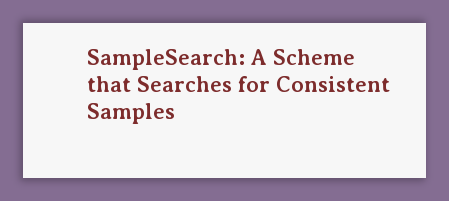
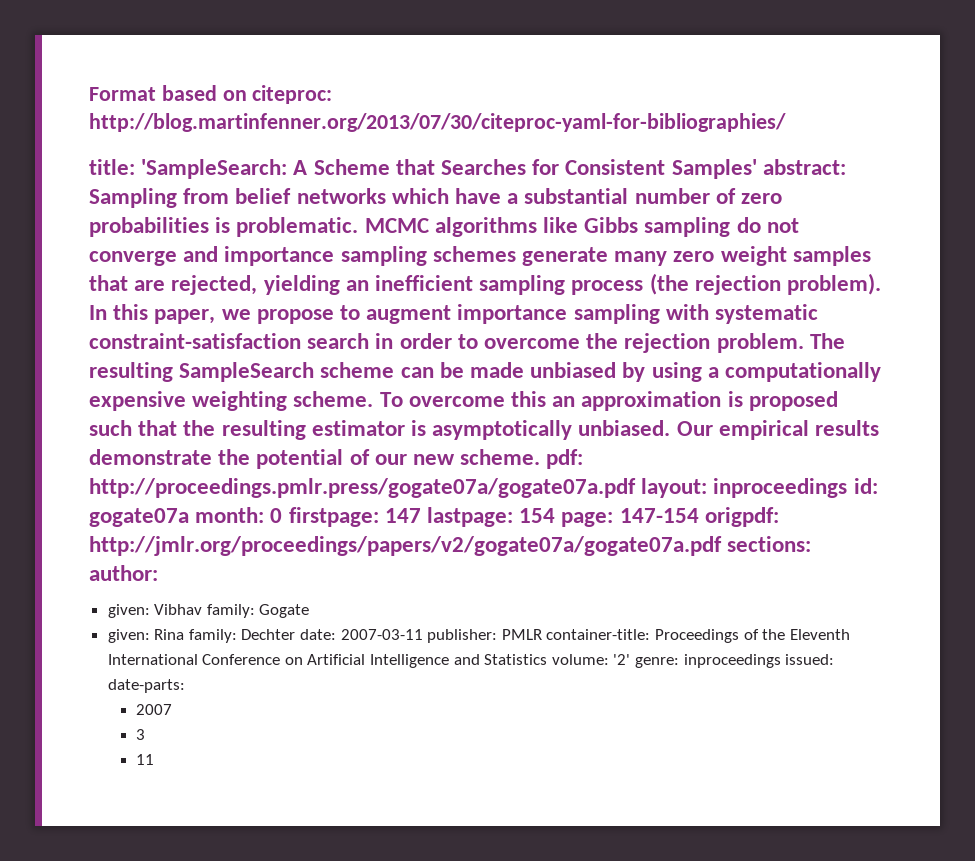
- SampleSearch: A Scheme that Searches for Consistent Samples
+ Format based on citeproc: http://blog.martinfenner.org/2013/07/30/citeproc-yaml-for-bibliographies/
+ title: 'SampleSearch: A Scheme that Searches for Consistent Samples' abstract: Sampling from belief networks which have a substantial number of zero probabilities is problematic. MCMC algorithms like Gibbs sampling do not converge and importance sampling schemes generate many zero weight samples that are rejected, yielding an inefficient sampling process (the rejection problem). In this paper, we propose to augment importance sampling with systematic constraint-satisfaction search in order to overcome the rejection problem. The resulting SampleSearch scheme can be made unbiased by using a computationally expensive weighting scheme. To overcome this an approximation is proposed such that the resulting estimator is asymptotically unbiased. Our empirical results demonstrate the potential of our new scheme. pdf: http://proceedings.pmlr.press/gogate07a/gogate07a.pdf layout: inproceedings id: gogate07a month: 0 firstpage: 147 lastpage: 154 page: 147-154 origpdf: http://jmlr.org/proceedings/papers/v2/gogate07a/gogate07a.pdf sections: author:
+ given: Vibhav family: Gogate
+ given: Rina family: Dechter date: 2007-03-11 publisher: PMLR container-title: Proceedings of the Eleventh International Conference on Artificial Intelligence and Statistics volume: '2' genre: inproceedings issued: date-parts:
+ 2007
+ 3
+ 11

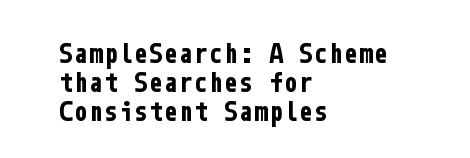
- Format based on citeproc: http://blog.martinfenner.org/2013/07/30/citeproc-yaml-for-bibliographies/
- title: 'SampleSearch: A Scheme that Searches for Consistent Samples' abstract: Sampling from belief networks which have a substantial number of zero probabilities is problematic. MCMC algorithms like Gibbs sampling do not converge and importance sampling schemes generate many zero weight samples that are rejected, yielding an inefficient sampling process (the rejection problem). In this paper, we propose to augment importance sampling with systematic constraint-satisfaction search in order to overcome the rejection problem. The resulting SampleSearch scheme can be made unbiased by using a computationally expensive weighting scheme. To overcome this an approximation is proposed such that the resulting estimator is asymptotically unbiased. Our empirical results demonstrate the potential of our new scheme. pdf: http://proceedings.pmlr.press/gogate07a/gogate07a.pdf layout: inproceedings id: gogate07a month: 0 firstpage: 147 lastpage: 154 page: 147-154 origpdf: http://jmlr.org/proceedings/papers/v2/gogate07a/gogate07a.pdf sections: author:
- given: Vibhav family: Gogate
- given: Rina family: Dechter date: 2007-03-11 publisher: PMLR container-title: Proceedings of the Eleventh International Conference on Artificial Intelligence and Statistics volume: '2' genre: inproceedings issued: date-parts:
- 2007
- 3
- 11
+ SampleSearch: A Scheme that Searches for Consistent Samples

